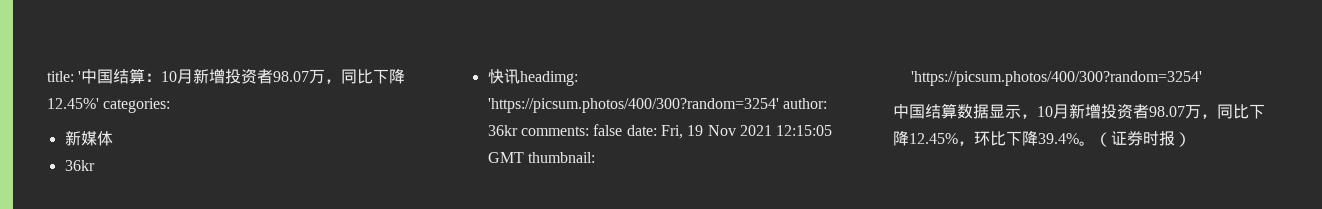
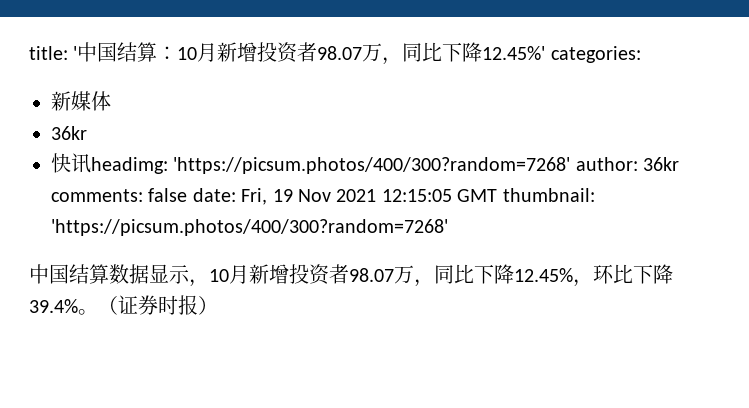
- 快讯headimg: 'https://picsum.photos/400/300?random=3254' author: 36kr comments: false date: Fri, 19 Nov 2021 12:15:05 GMT thumbnail: 'https://picsum.photos/400/300?random=3254'
+ 快讯headimg: 'https://picsum.photos/400/300?random=7268' author: 36kr comments: false date: Fri, 19 Nov 2021 12:15:05 GMT thumbnail: 'https://picsum.photos/400/300?random=7268'

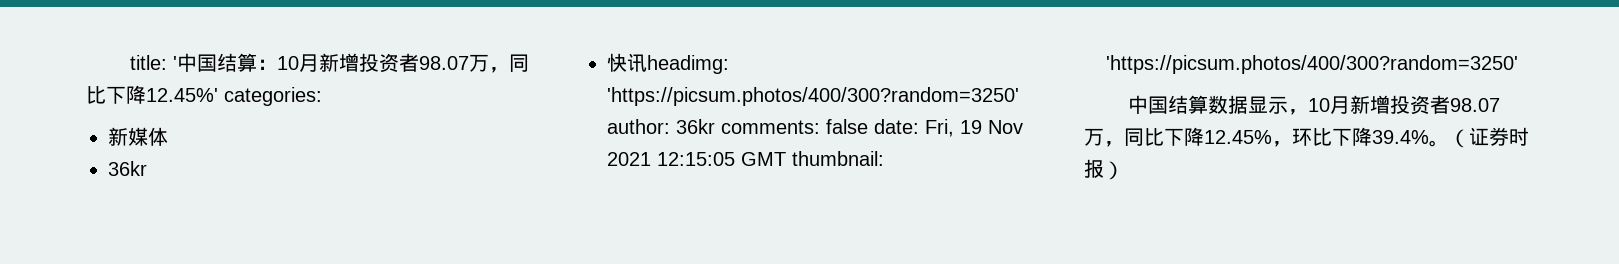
- 快讯headimg: 'https://picsum.photos/400/300?random=7268' author: 36kr comments: false date: Fri, 19 Nov 2021 12:15:05 GMT thumbnail: 'https://picsum.photos/400/300?random=7268'
+ 快讯headimg: 'https://picsum.photos/400/300?random=3250' author: 36kr comments: false date: Fri, 19 Nov 2021 12:15:05 GMT thumbnail: 'https://picsum.photos/400/300?random=3250'

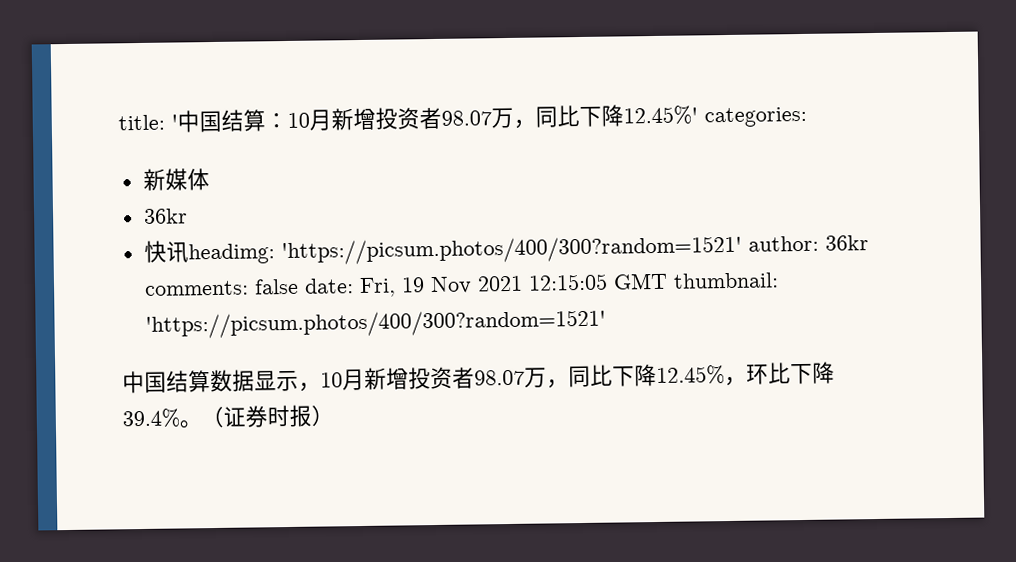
- 快讯headimg: 'https://picsum.photos/400/300?random=3250' author: 36kr comments: false date: Fri, 19 Nov 2021 12:15:05 GMT thumbnail: 'https://picsum.photos/400/300?random=3250'
+ 快讯headimg: 'https://picsum.photos/400/300?random=1521' author: 36kr comments: false date: Fri, 19 Nov 2021 12:15:05 GMT thumbnail: 'https://picsum.photos/400/300?random=1521'

